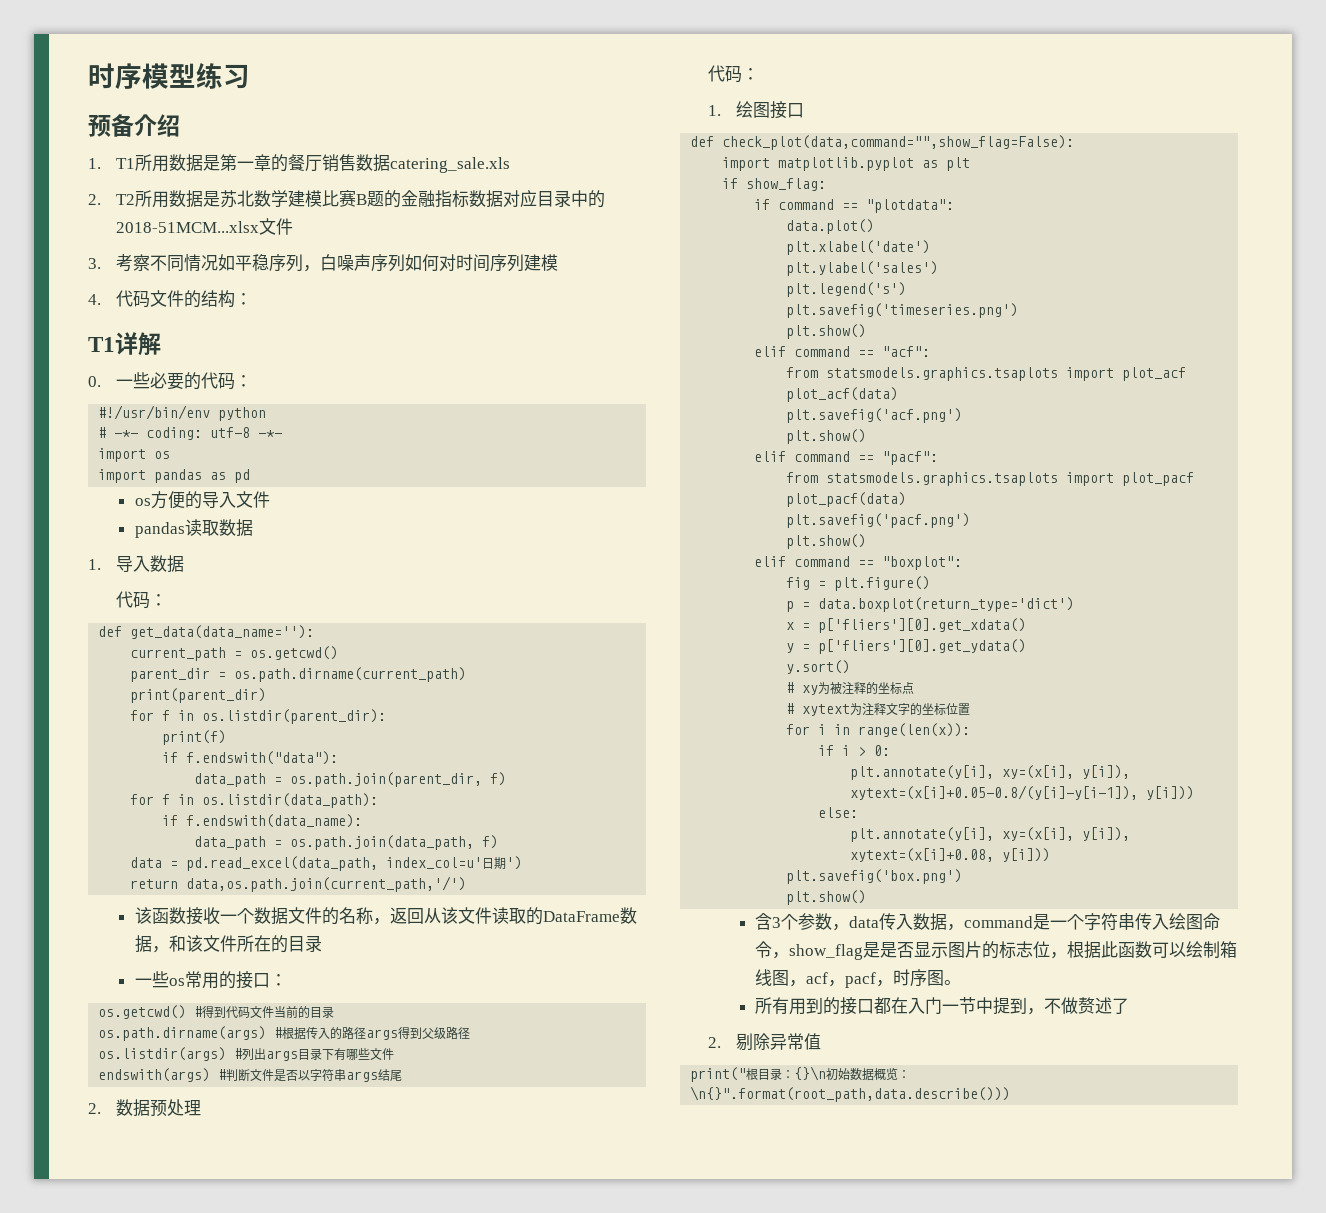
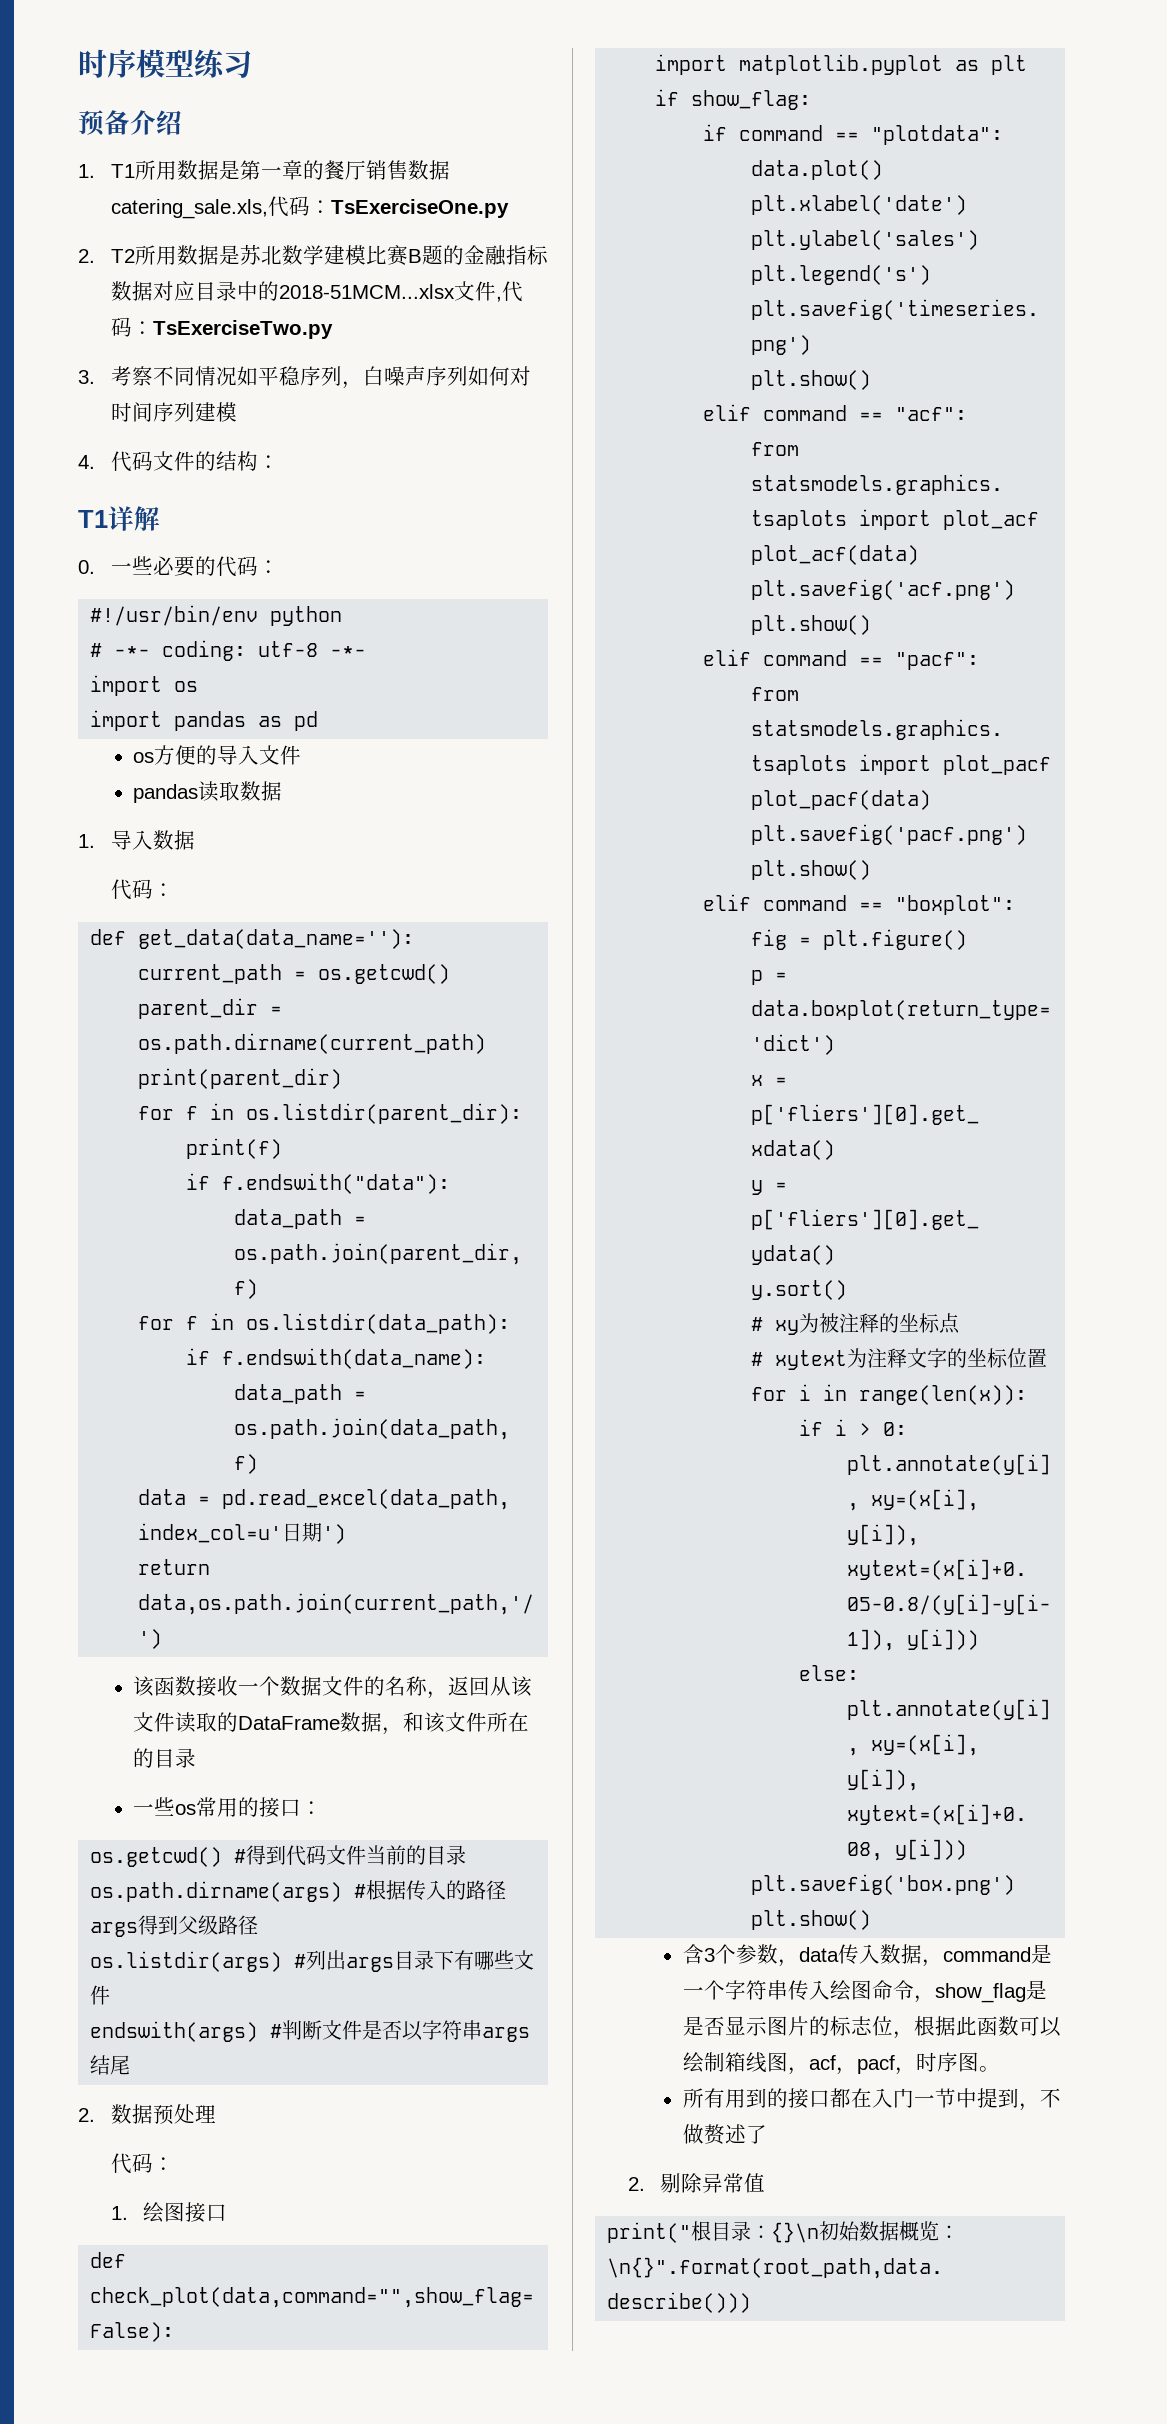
- 1. T1所用数据是第一章的餐厅销售数据catering_sale.xls
+ 1. T1所用数据是第一章的餐厅销售数据catering_sale.xls,代码：TsExerciseOne.py
- 2. T2所用数据是苏北数学建模比赛B题的金融指标数据对应目录中的2018-51MCM...xlsx文件
+ 2. T2所用数据是苏北数学建模比赛B题的金融指标数据对应目录中的2018-51MCM...xlsx文件,代码：TsExerciseTwo.py

